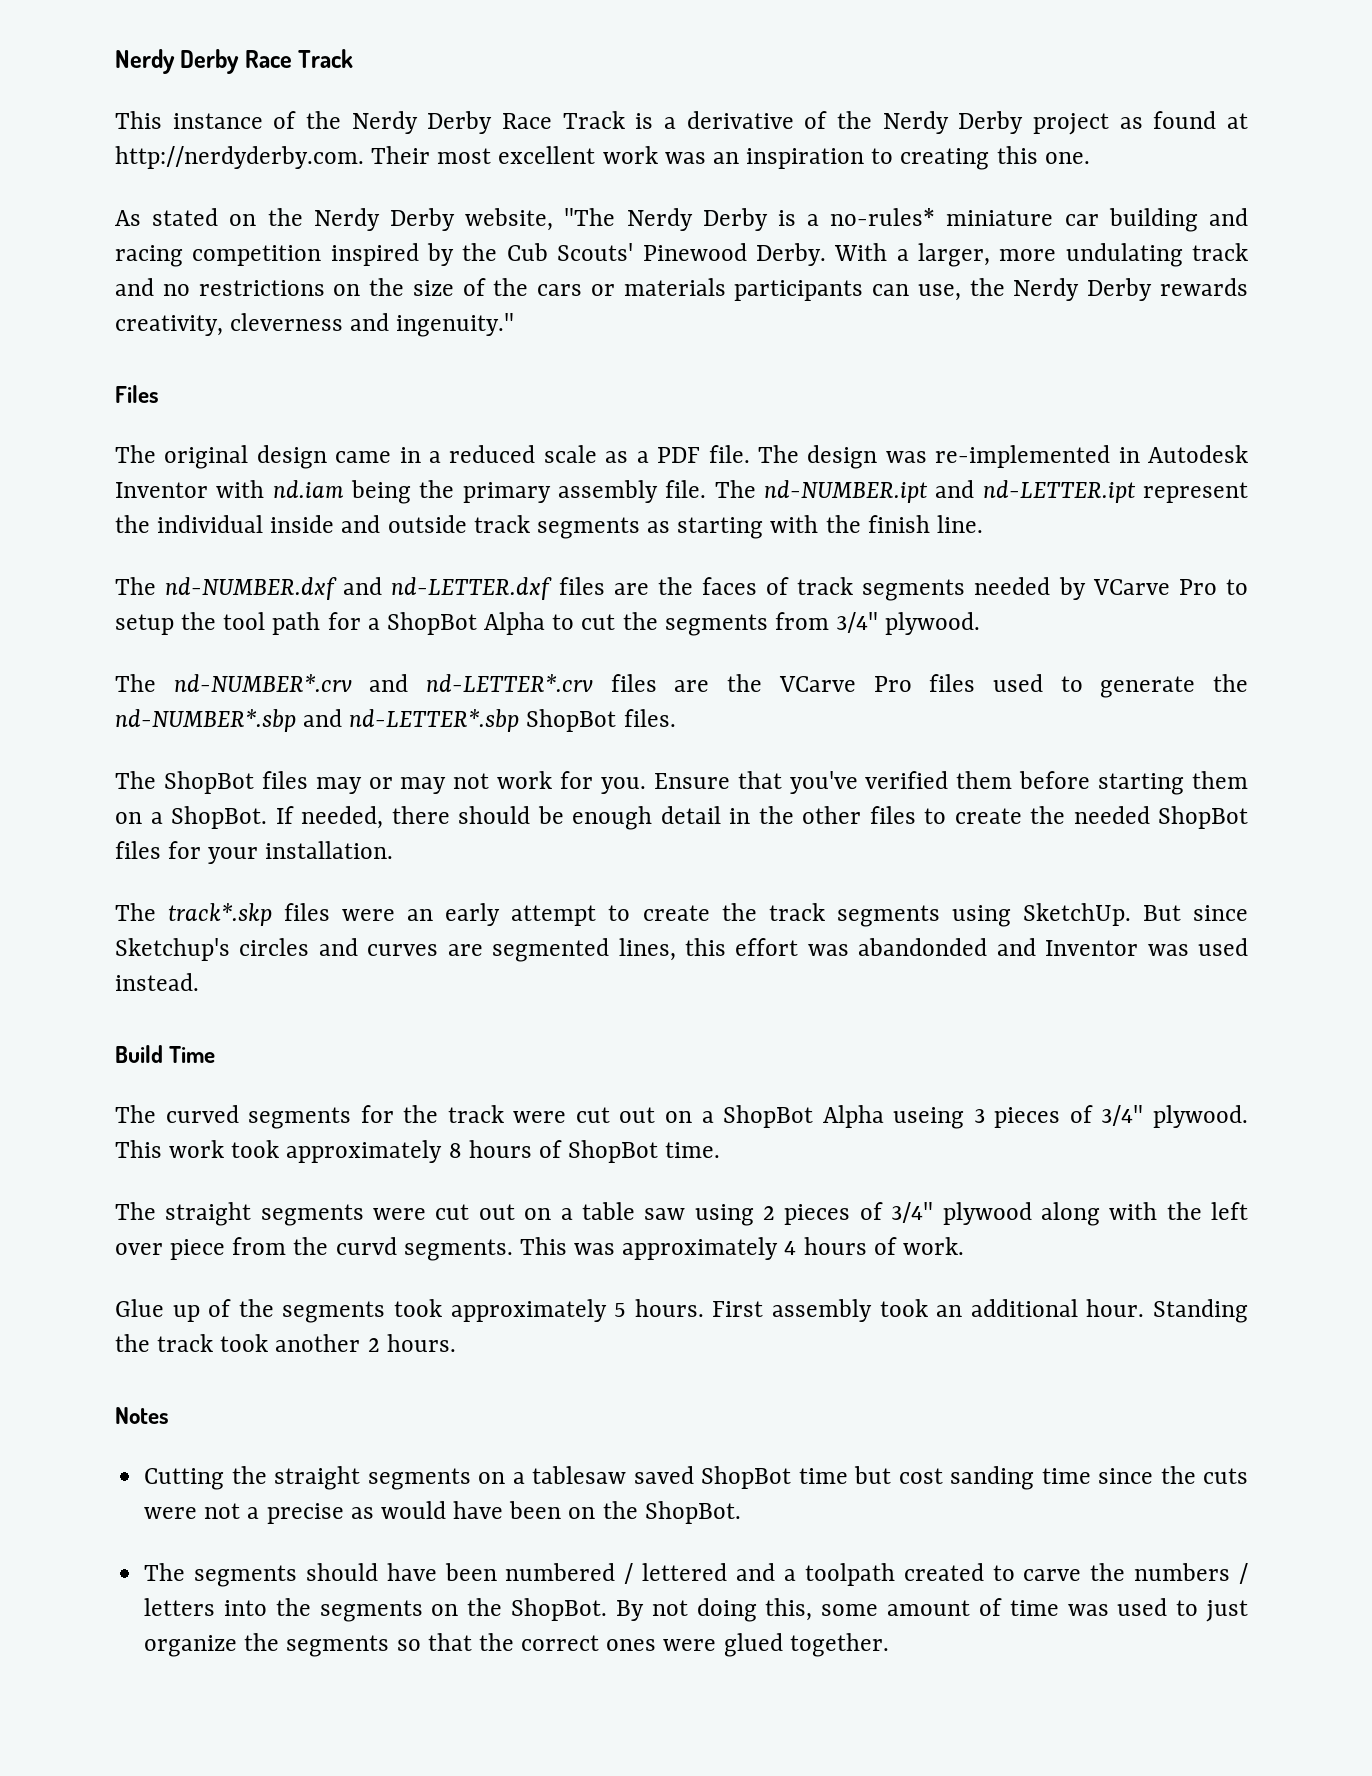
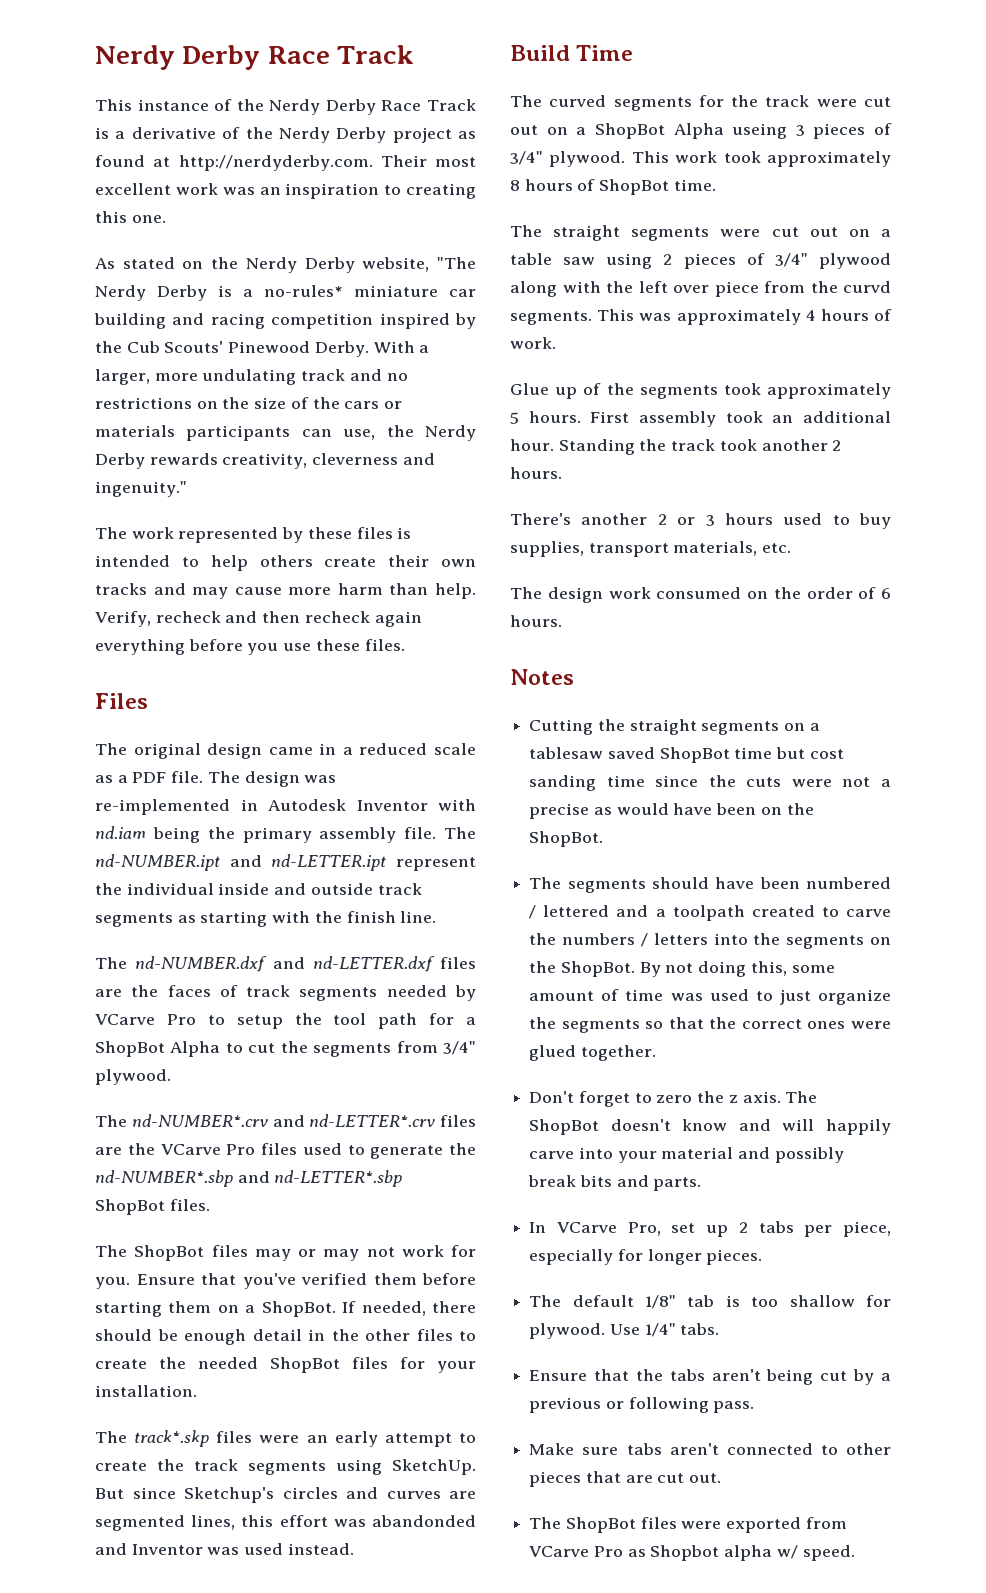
+ The work represented by these files is intended to help others create their own tracks and may cause more harm than help. Verify, recheck and then recheck again everything before you use these files.
+ There's another 2 or 3 hours used to buy supplies, transport materials, etc.
+ The design work consumed on the order of 6 hours.
+ Don't forget to zero the z axis. The ShopBot doesn't know and will happily carve into your material and possibly break bits and parts.
+ In VCarve Pro, set up 2 tabs per piece, especially for longer pieces.
+ The default 1/8" tab is too shallow for plywood. Use 1/4" tabs.
+ Ensure that the tabs aren't being cut by a previous or following pass.
+ Make sure tabs aren't connected to other pieces that are cut out.
+ The ShopBot files were exported from VCarve Pro as Shopbot alpha w/ speed.

